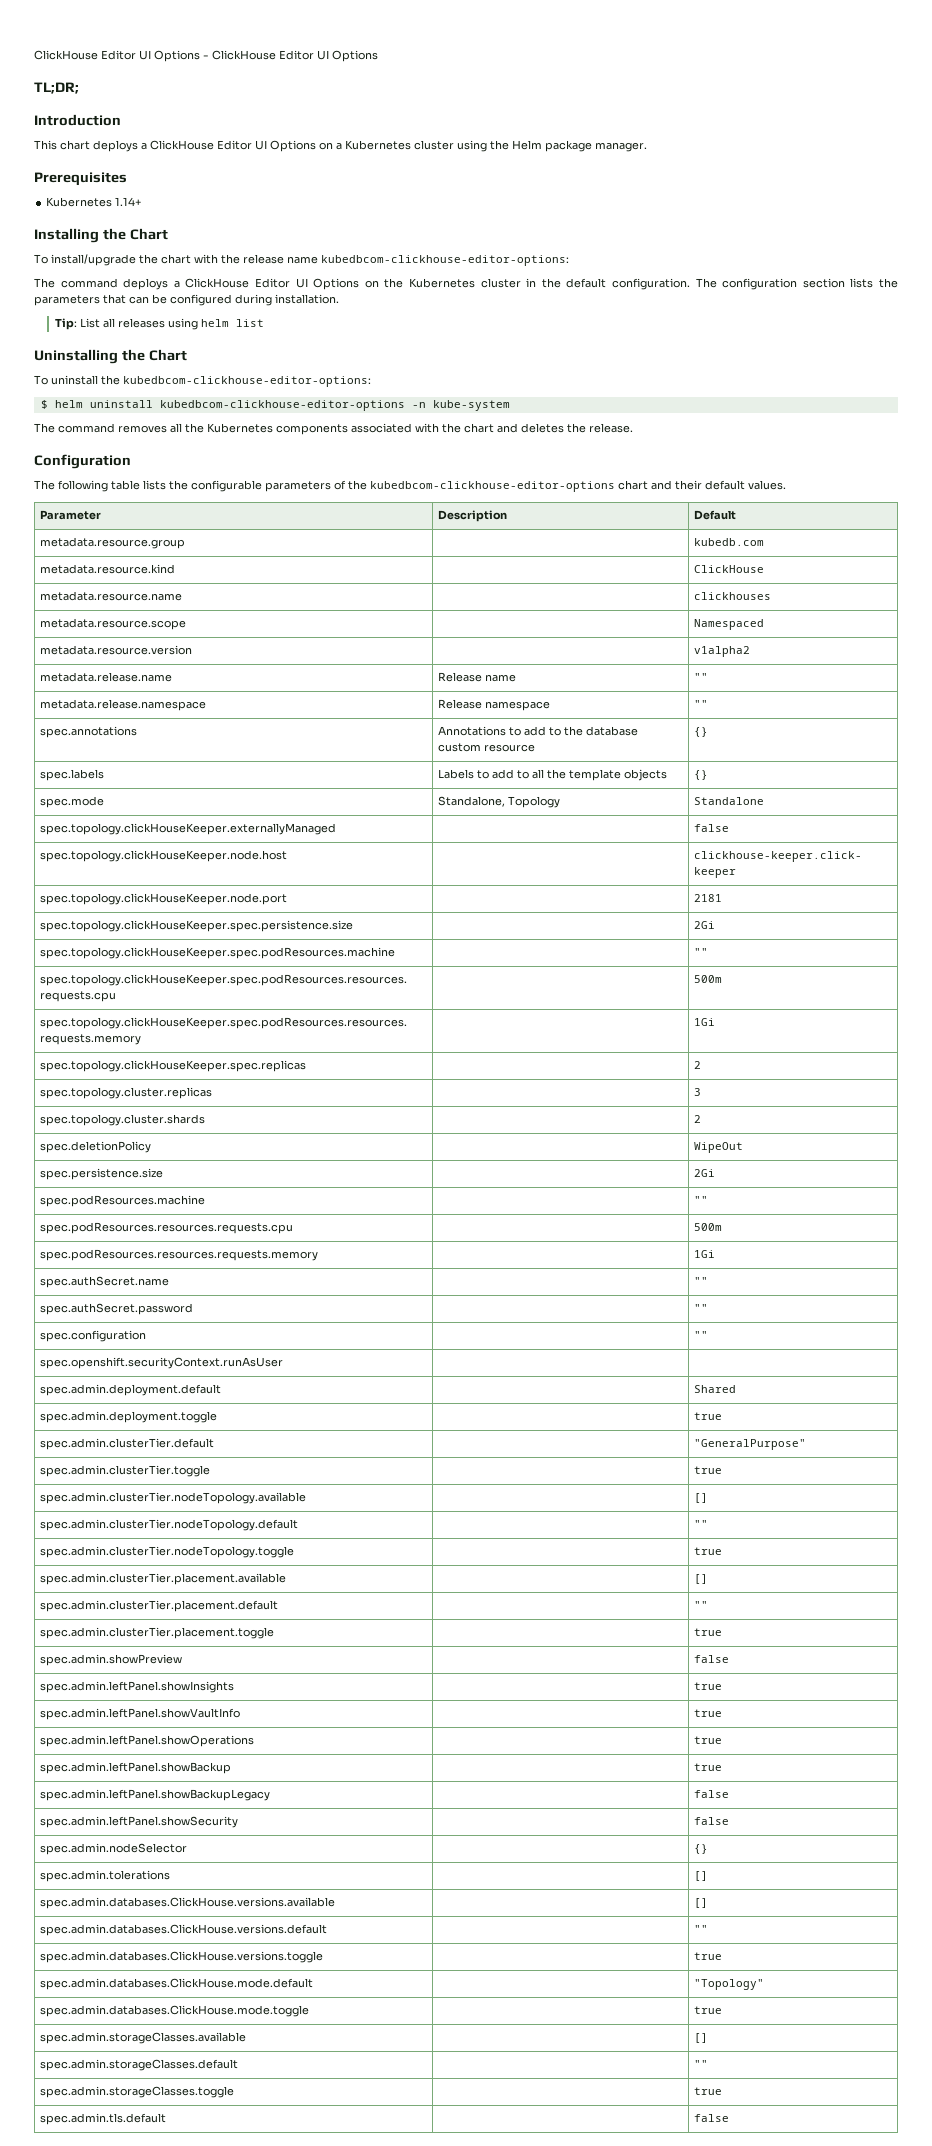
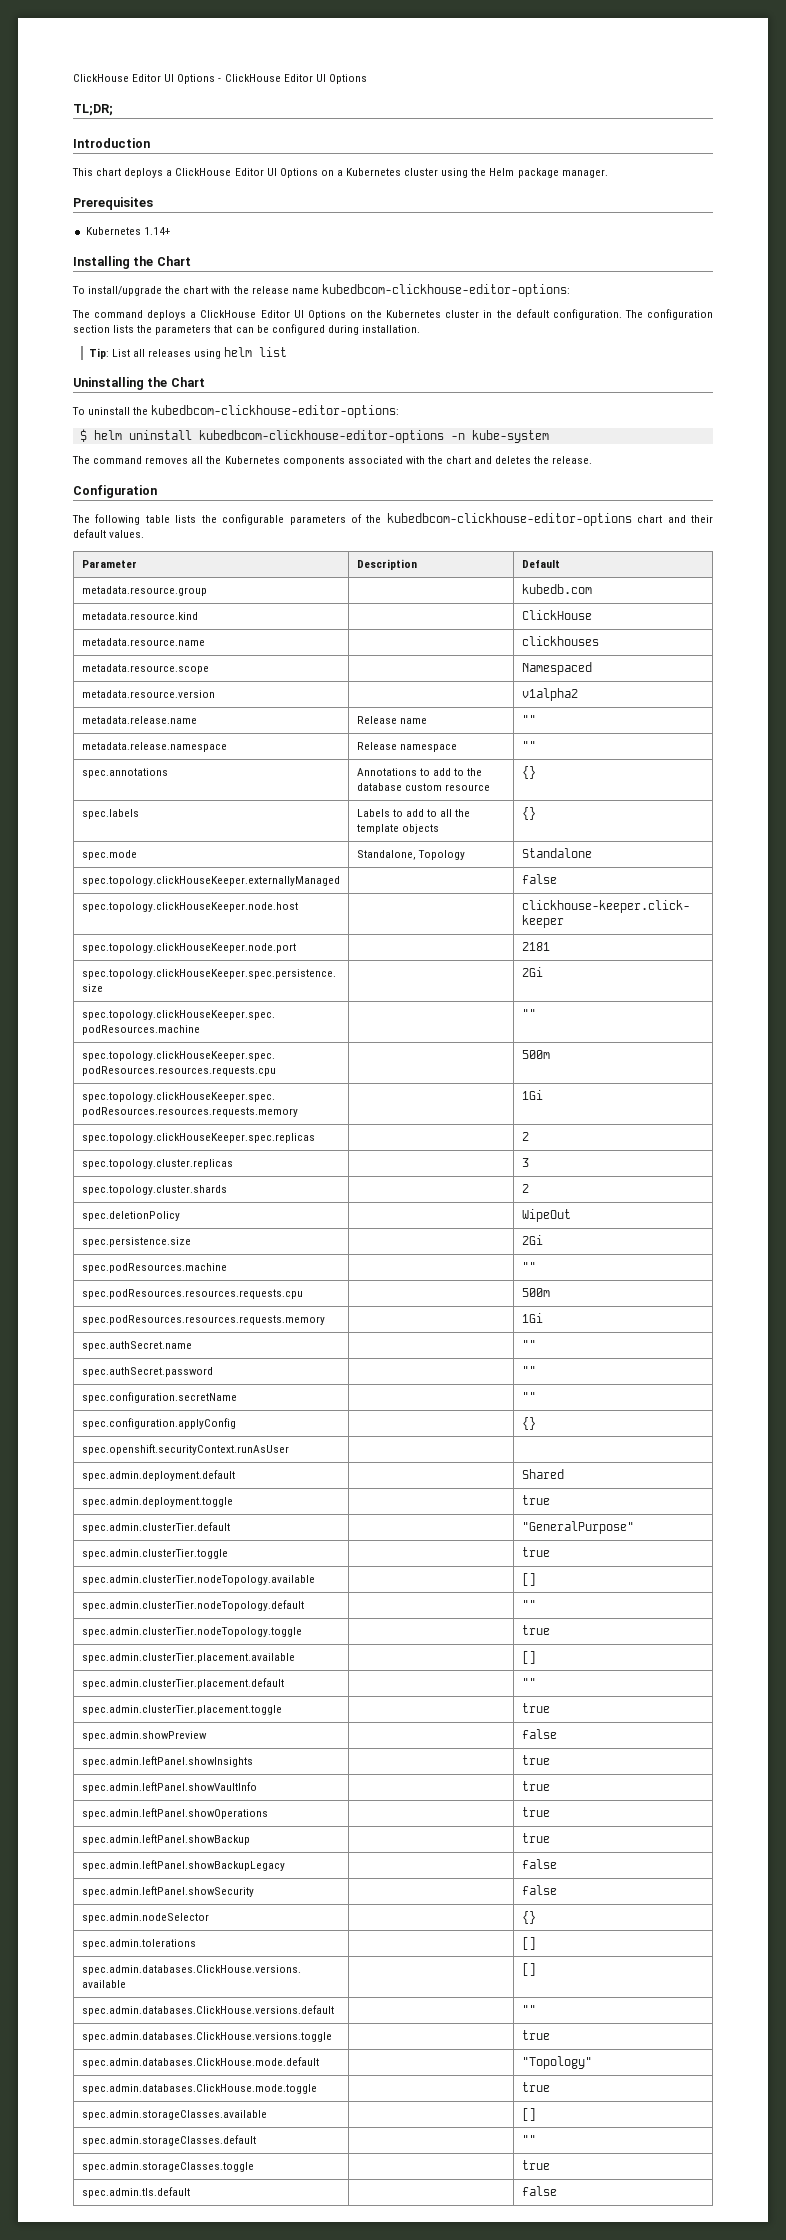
- spec.configuration | | ""
+ spec.configuration.secretName | | ""
+ spec.configuration.applyConfig | | {}

